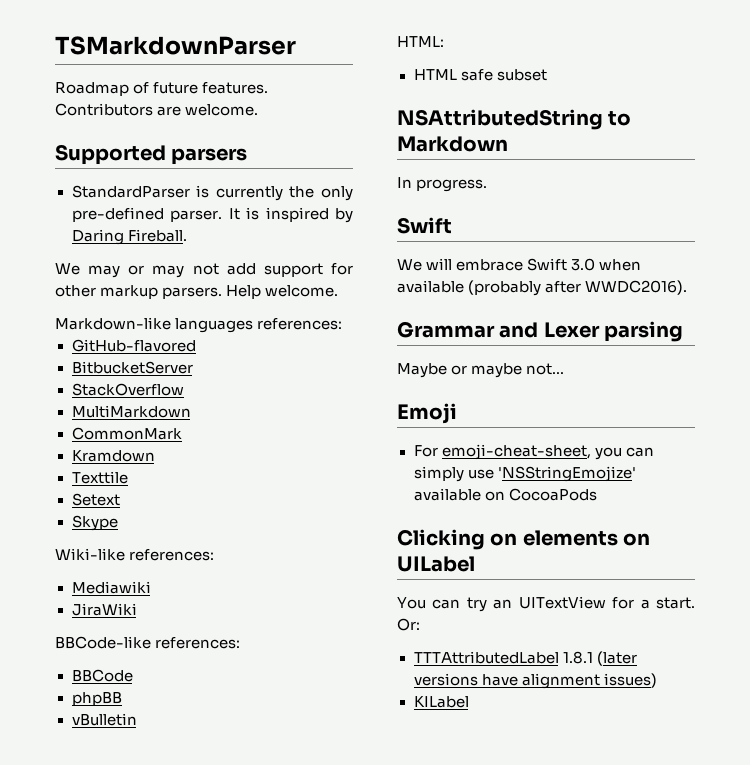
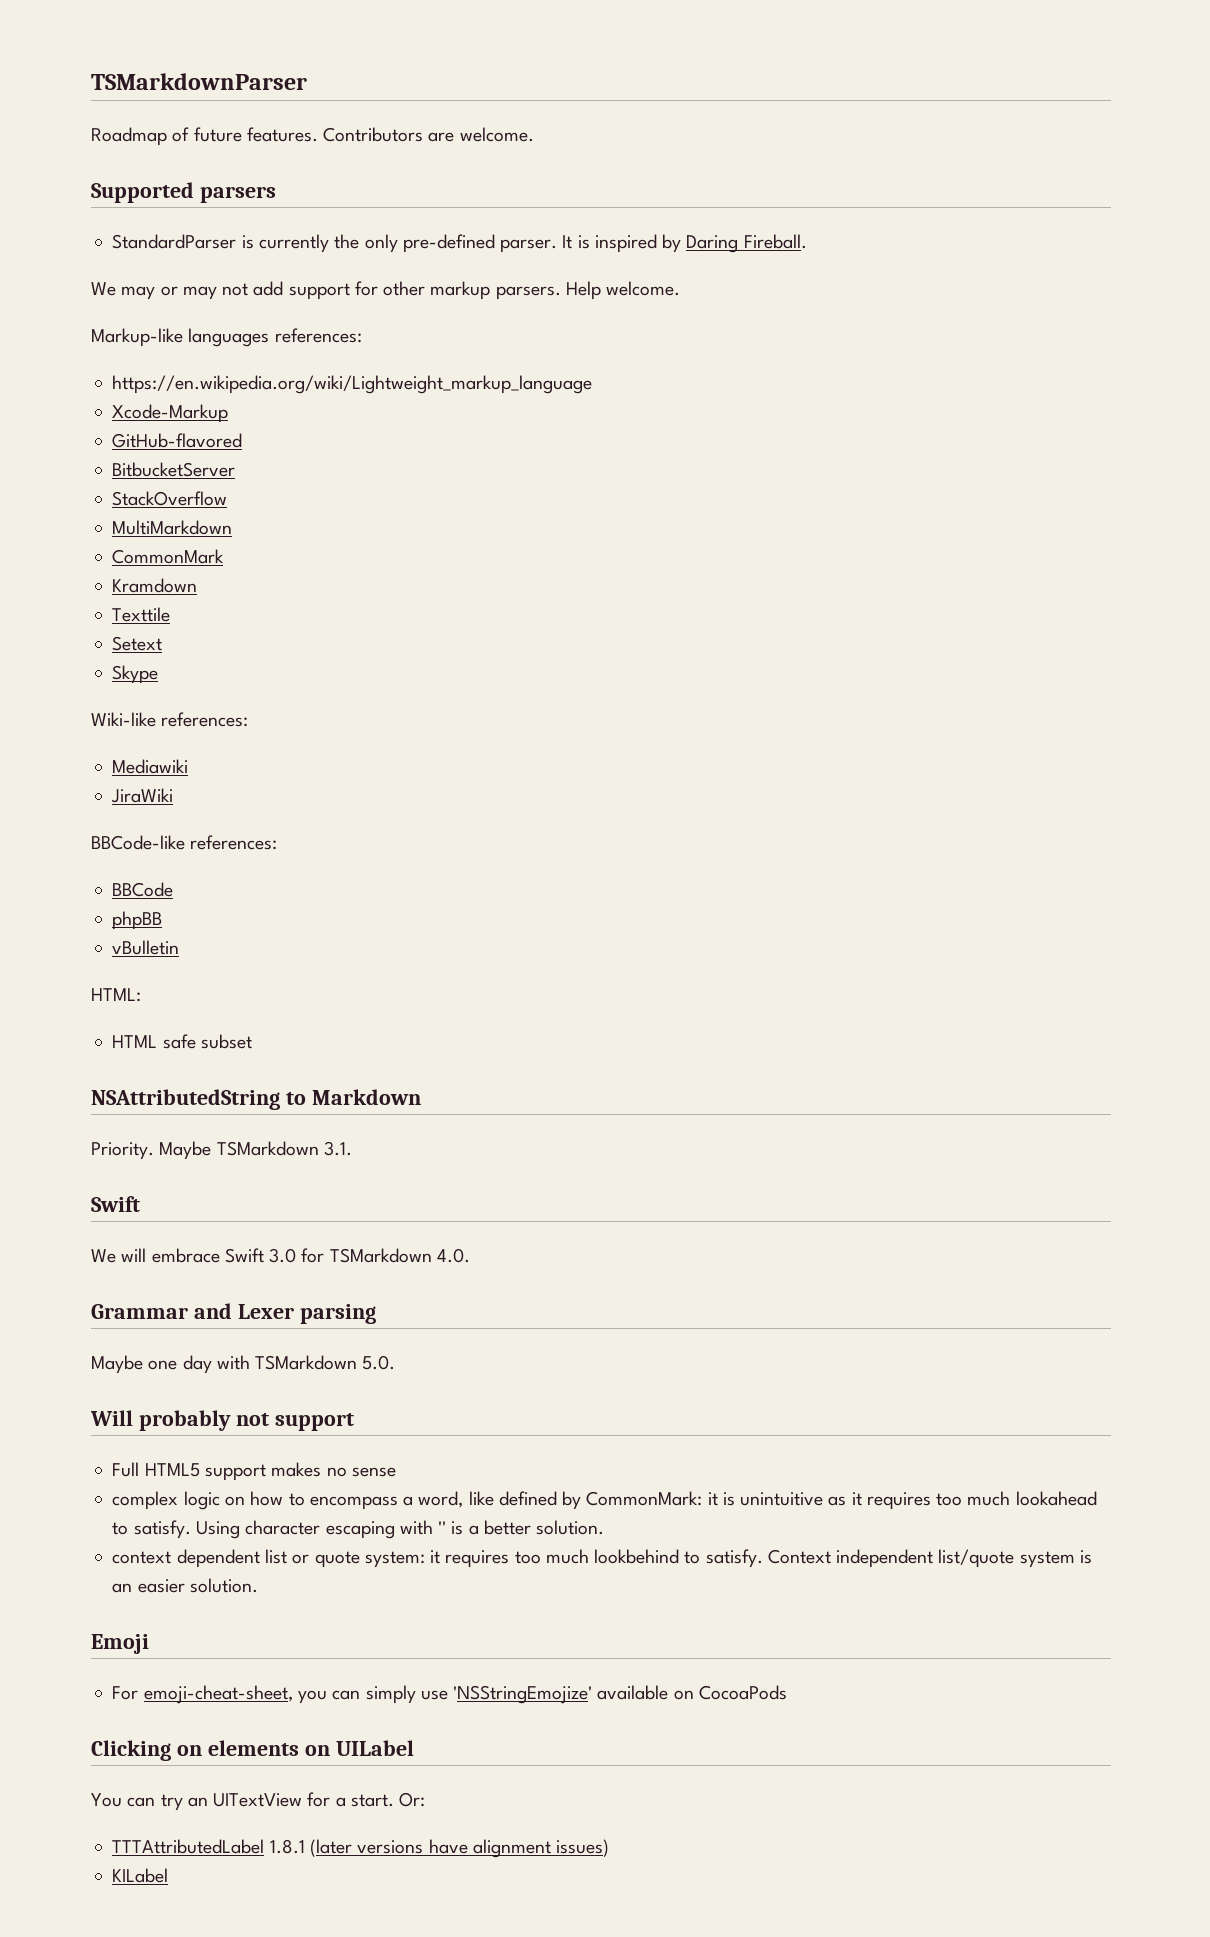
- Markdown-like languages references:
+ Markup-like languages references:
+ https://en.wikipedia.org/wiki/Lightweight_markup_language
+ Xcode-Markup
- In progress.
+ Priority. Maybe TSMarkdown 3.1.
- We will embrace Swift 3.0 when available (probably after WWDC2016).
+ We will embrace Swift 3.0 for TSMarkdown 4.0.
- Maybe or maybe not...
+ Maybe one day with TSMarkdown 5.0.
+ Will probably not support
+ Full HTML5 support makes no sense
+ complex logic on how to encompass a word, like defined by CommonMark: it is unintuitive as it requires too much lookahead to satisfy. Using character escaping with '' is a better solution.
+ context dependent list or quote system: it requires too much lookbehind to satisfy. Context independent list/quote system is an easier solution.

